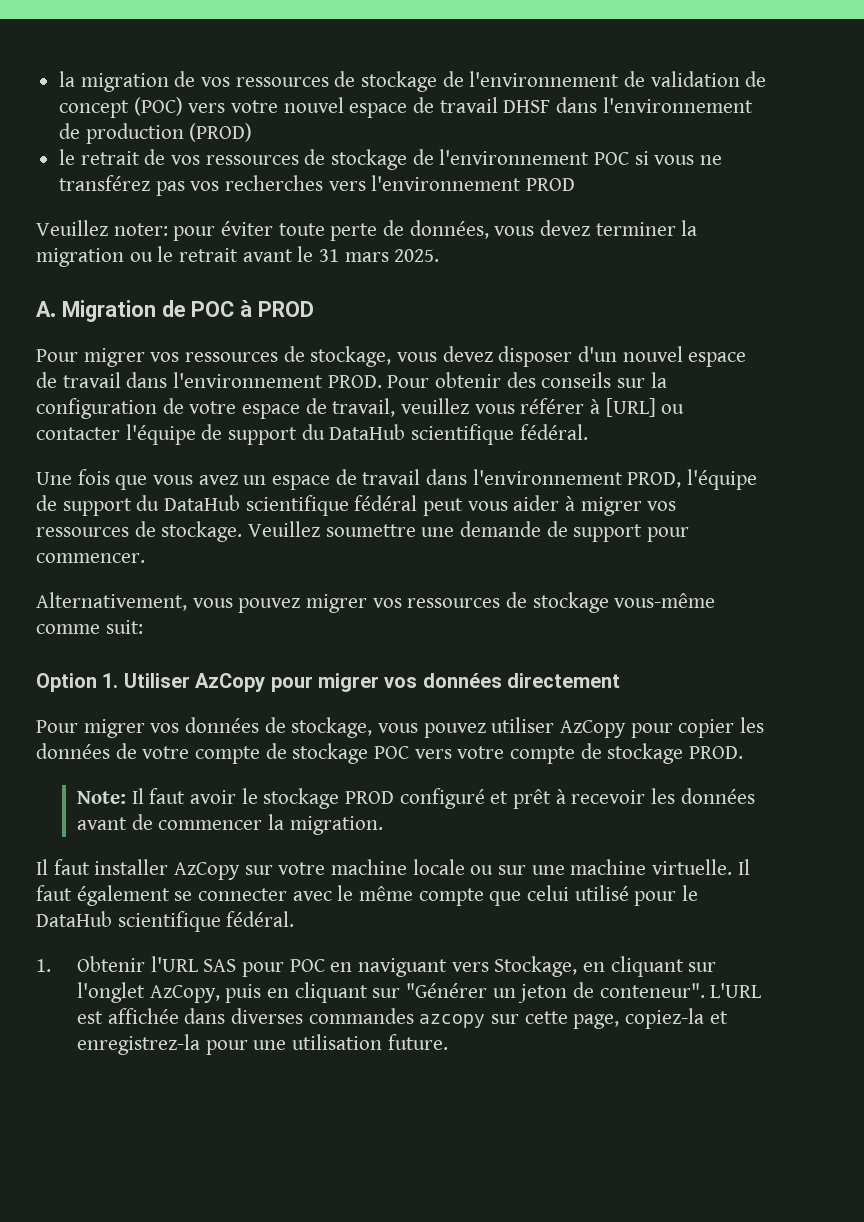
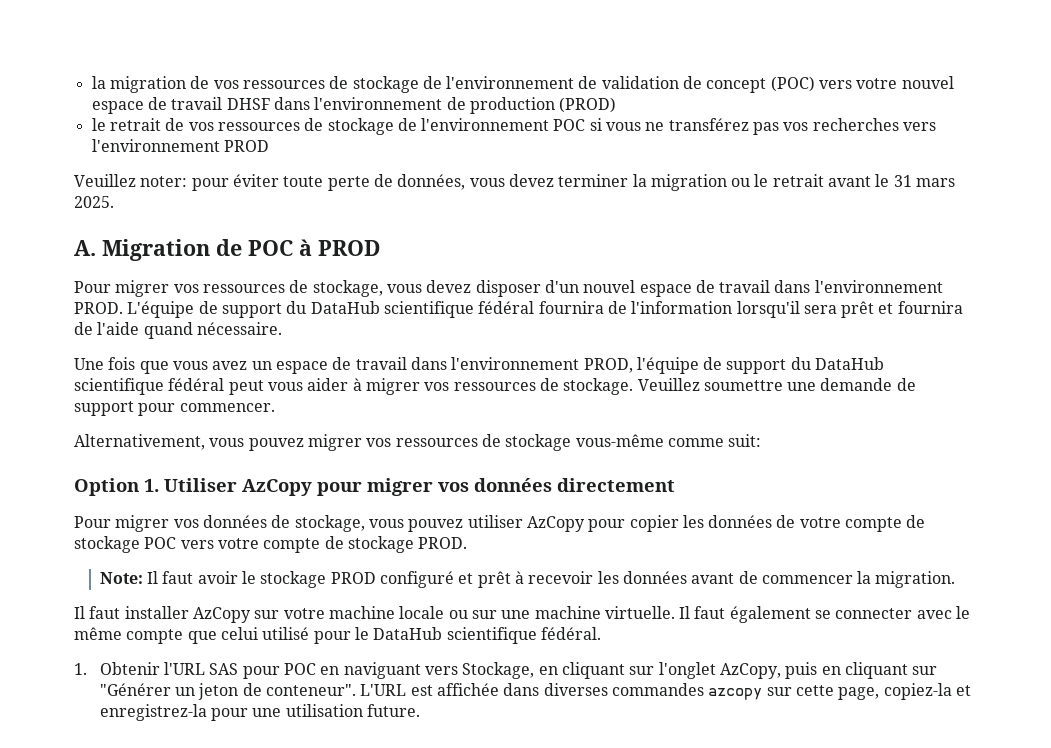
- Pour obtenir des conseils sur la configuration de votre espace de travail, veuillez vous référer à [URL] ou contacter l'équipe de support du DataHub scientifique fédéral.
+ L'équipe de support du DataHub scientifique fédéral fournira de l'information lorsqu'il sera prêt et fournira de l'aide quand nécessaire.

